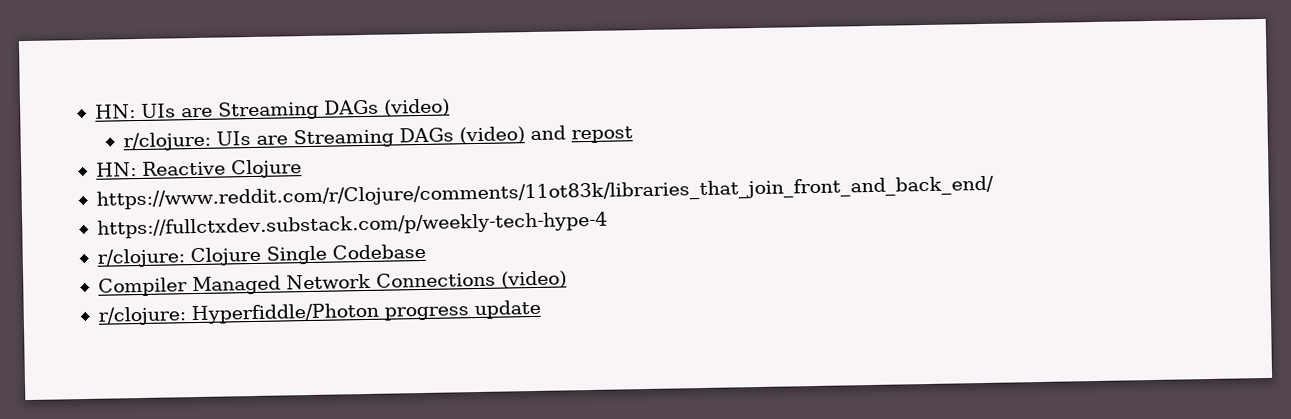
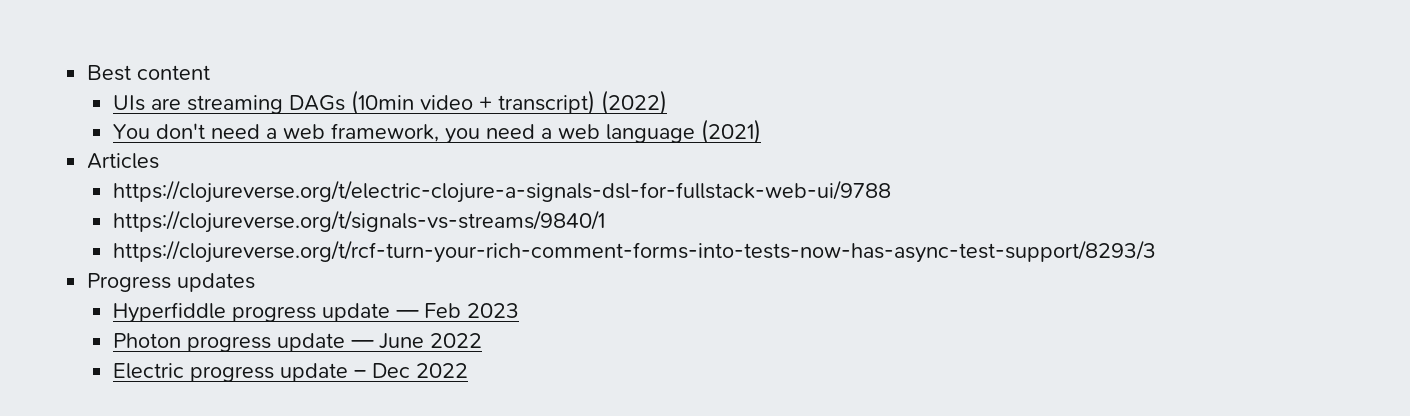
- HN: UIs are Streaming DAGs (video)
- r/clojure: UIs are Streaming DAGs (video) and repost
- HN: Reactive Clojure
- https://www.reddit.com/r/Clojure/comments/11ot83k/libraries_that_join_front_and_back_end/
- https://fullctxdev.substack.com/p/weekly-tech-hype-4
- r/clojure: Clojure Single Codebase
- Compiler Managed Network Connections (video)
- r/clojure: Hyperfiddle/Photon progress update
+ Best content
+ UIs are streaming DAGs (10min video + transcript) (2022)
+ You don't need a web framework, you need a web language (2021)
+ Articles
+ https://clojureverse.org/t/electric-clojure-a-signals-dsl-for-fullstack-web-ui/9788
+ https://clojureverse.org/t/signals-vs-streams/9840/1
+ https://clojureverse.org/t/rcf-turn-your-rich-comment-forms-into-tests-now-has-async-test-support/8293/3
+ Progress updates
+ Hyperfiddle progress update — Feb 2023
+ Photon progress update — June 2022
+ Electric progress update – Dec 2022

